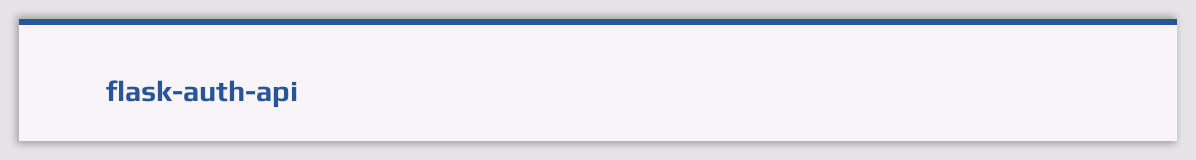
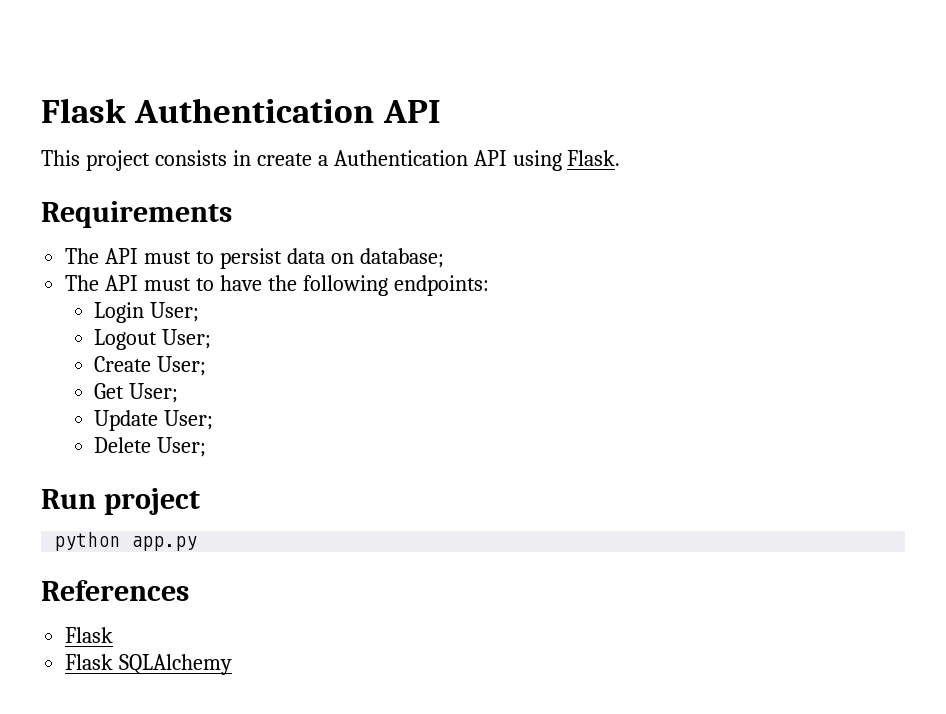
- flask-auth-api
+ Flask Authentication API
+ This project consists in create a Authentication API using Flask.
+ Requirements
+ The API must to persist data on database;
+ The API must to have the following endpoints:
+ Login User;
+ Logout User;
+ Create User;
+ Get User;
+ Update User;
+ Delete User;
+ Run project
+ python app.py
+ References
+ Flask
+ Flask SQLAlchemy

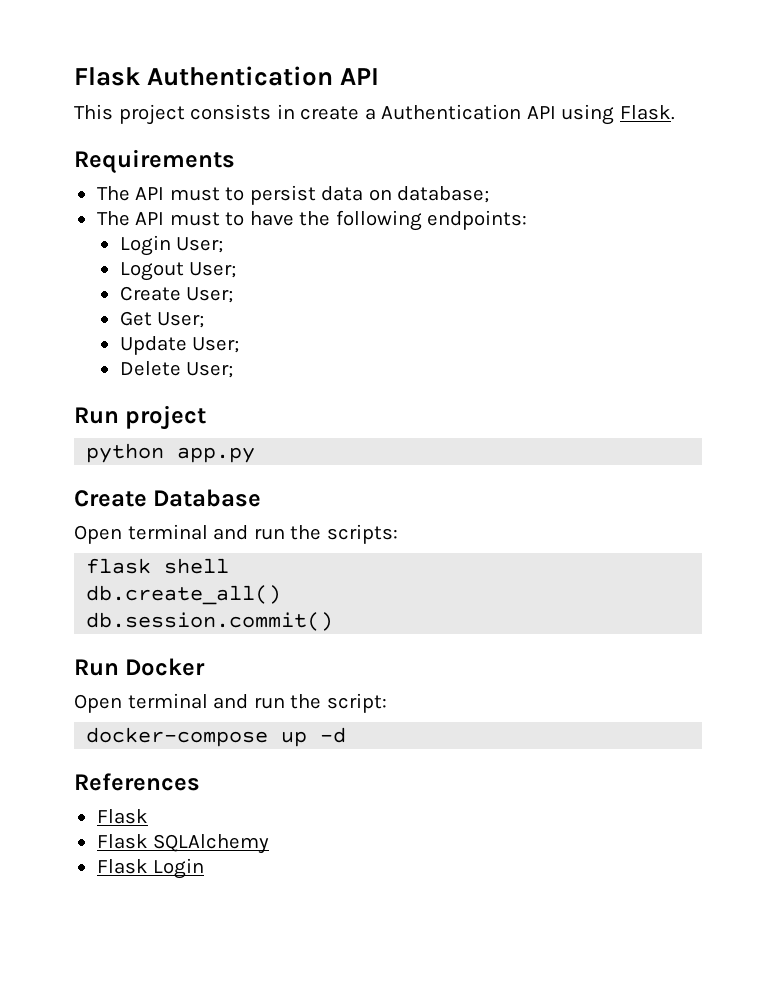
+ Create Database
+ Open terminal and run the scripts:
+ flask shell
+ db.create_all()
+ db.session.commit()
+ Run Docker
+ Open terminal and run the script:
+ docker-compose up -d
+ Flask Login

